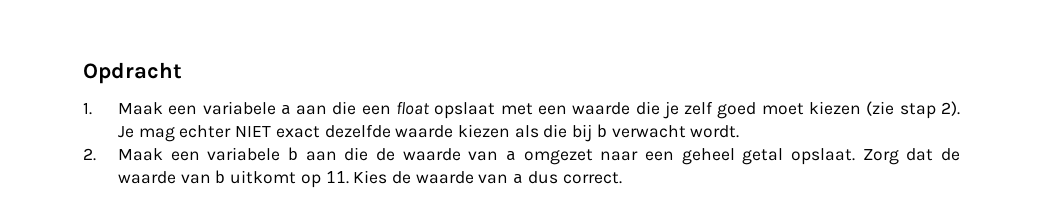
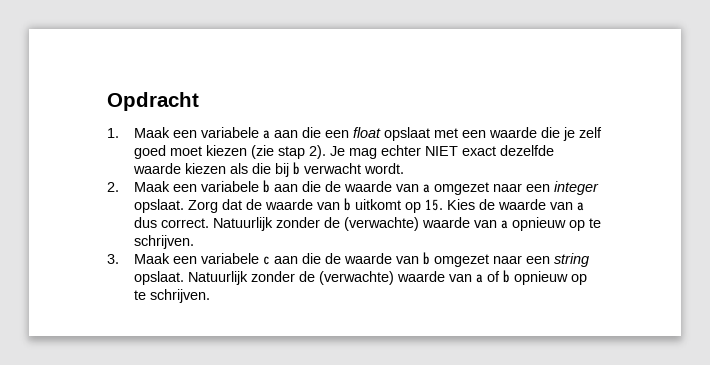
- 2. Maak een variabele b aan die de waarde van a omgezet naar een geheel getal opslaat.
+ 2. Maak een variabele b aan die de waarde van a omgezet naar een integer opslaat.
- Zorg dat de waarde van b uitkomt op 11. Kies de waarde van a dus correct.
+ Zorg dat de waarde van b uitkomt op 15. Kies de waarde van a dus correct.
+ Natuurlijk zonder de (verwachte) waarde van a opnieuw op te schrijven.
+ 3. Maak een variabele c aan die de waarde van b omgezet naar een string opslaat. Natuurlijk zonder de (verwachte) waarde van a of b opnieuw op te schrijven.

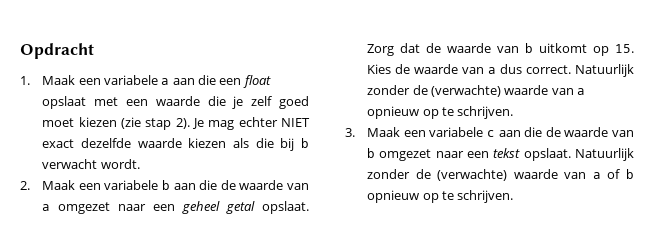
- 2. Maak een variabele b aan die de waarde van a omgezet naar een integer opslaat.
+ 2. Maak een variabele b aan die de waarde van a omgezet naar een geheel getal opslaat.
- 3. Maak een variabele c aan die de waarde van b omgezet naar een string opslaat.
+ 3. Maak een variabele c aan die de waarde van b omgezet naar een tekst opslaat.

